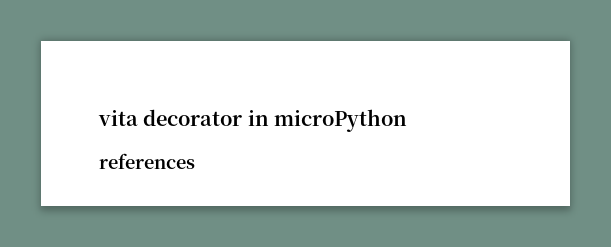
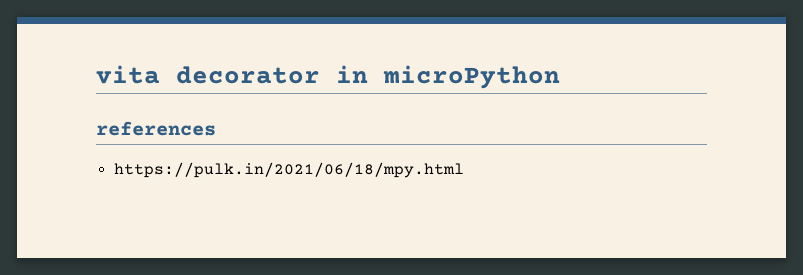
+ https://pulk.in/2021/06/18/mpy.html

